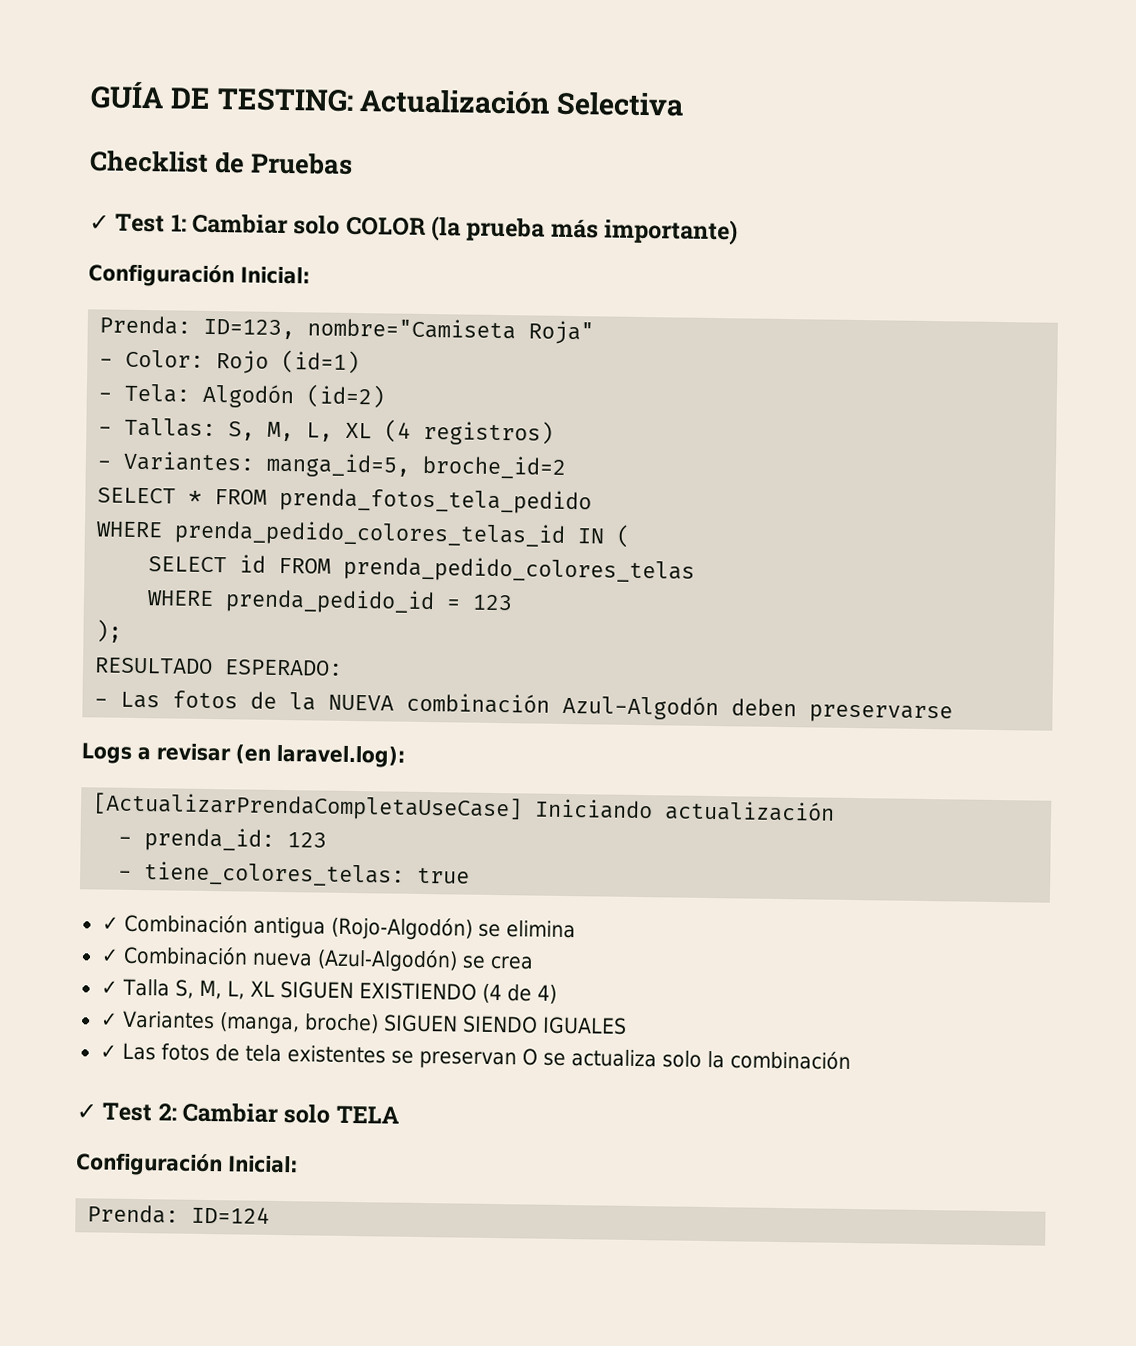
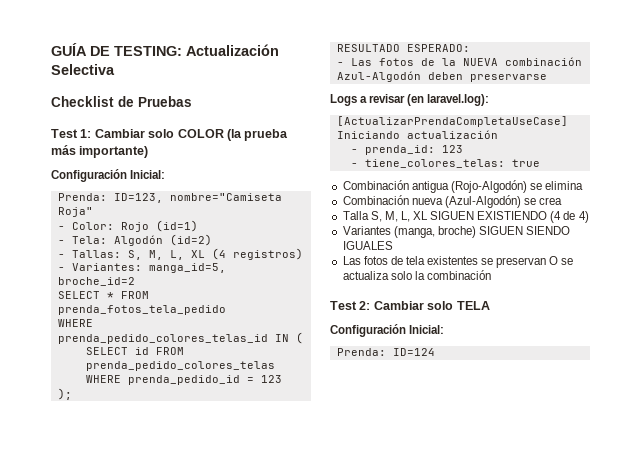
- ✓ Test 1: Cambiar solo COLOR (la prueba más importante)
+ Test 1: Cambiar solo COLOR (la prueba más importante)
- ✓ Combinación antigua (Rojo-Algodón) se elimina
+ Combinación antigua (Rojo-Algodón) se elimina
- ✓ Combinación nueva (Azul-Algodón) se crea
+ Combinación nueva (Azul-Algodón) se crea
- ✓ Talla S, M, L, XL SIGUEN EXISTIENDO (4 de 4)
+ Talla S, M, L, XL SIGUEN EXISTIENDO (4 de 4)
- ✓ Variantes (manga, broche) SIGUEN SIENDO IGUALES
+ Variantes (manga, broche) SIGUEN SIENDO IGUALES
- ✓ Las fotos de tela existentes se preservan O se actualiza solo la combinación
+ Las fotos de tela existentes se preservan O se actualiza solo la combinación
- ✓ Test 2: Cambiar solo TELA
+ Test 2: Cambiar solo TELA

